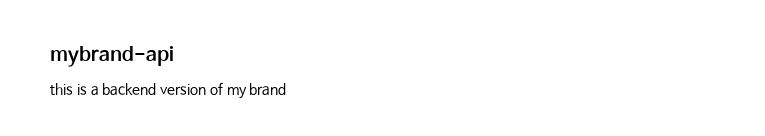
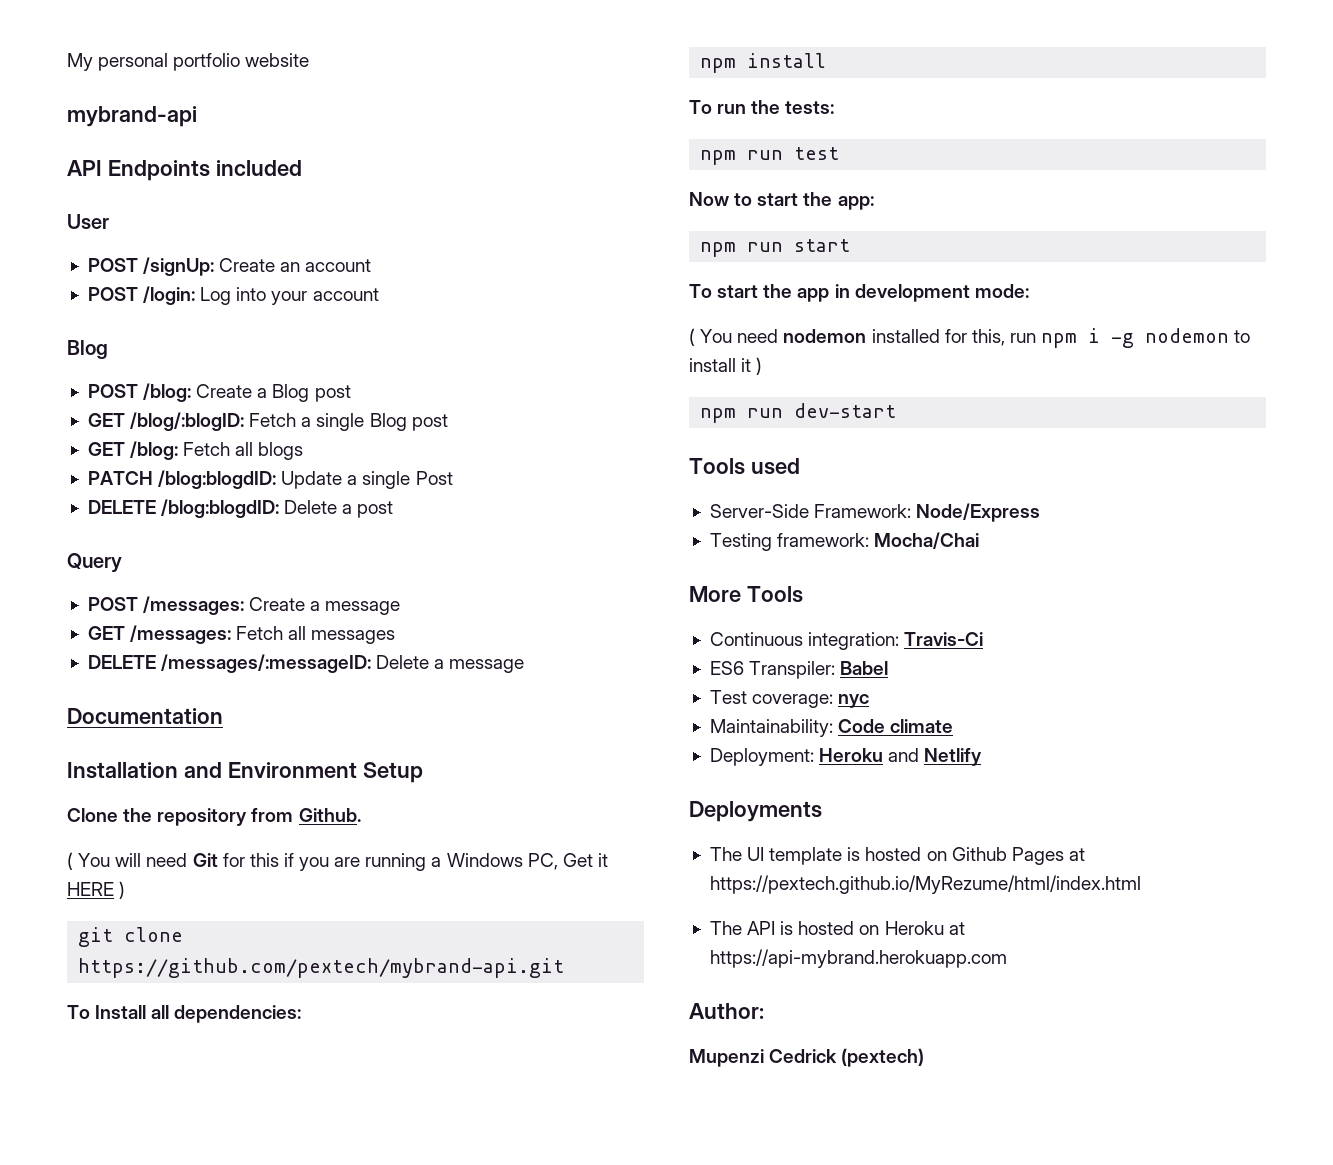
+ My personal portfolio website
  mybrand-api
- this is a backend version of my brand
+ API Endpoints included
+ User
+ POST /signUp: Create an account
+ POST /login: Log into your account
+ Blog
+ POST /blog: Create a Blog post
+ GET /blog/:blogID: Fetch a single Blog post
+ GET /blog: Fetch all blogs
+ PATCH /blog:blogdID: Update a single Post
+ DELETE /blog:blogdID: Delete a post
+ Query
+ POST /messages: Create a message
+ GET /messages: Fetch all messages
+ DELETE /messages/:messageID: Delete a message
+ Documentation
+ Installation and Environment Setup
+ Clone the repository from Github.
+ ( You will need Git for this if you are running a Windows PC, Get it HERE )
+ git clone https://github.com/pextech/mybrand-api.git
+ To Install all dependencies:
+ npm install
+ To run the tests:
+ npm run test
+ Now to start the app:
+ npm run start
+ To start the app in development mode:
+ ( You need nodemon installed for this, run npm i -g nodemon to install it )
+ npm run dev-start
+ Tools used
+ Server-Side Framework: Node/Express
+ Testing framework: Mocha/Chai
+ More Tools
+ Continuous integration: Travis-Ci
+ ES6 Transpiler: Babel
+ Test coverage: nyc
+ Maintainability: Code climate
+ Deployment: Heroku and Netlify
+ Deployments
+ The UI template is hosted on Github Pages at https://pextech.github.io/MyRezume/html/index.html
+ The API is hosted on Heroku at https://api-mybrand.herokuapp.com
+ Author:
+ Mupenzi Cedrick (pextech)

